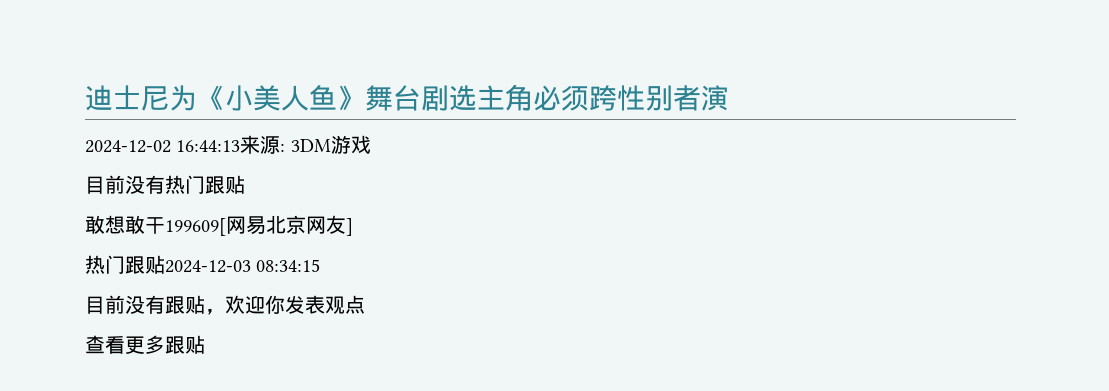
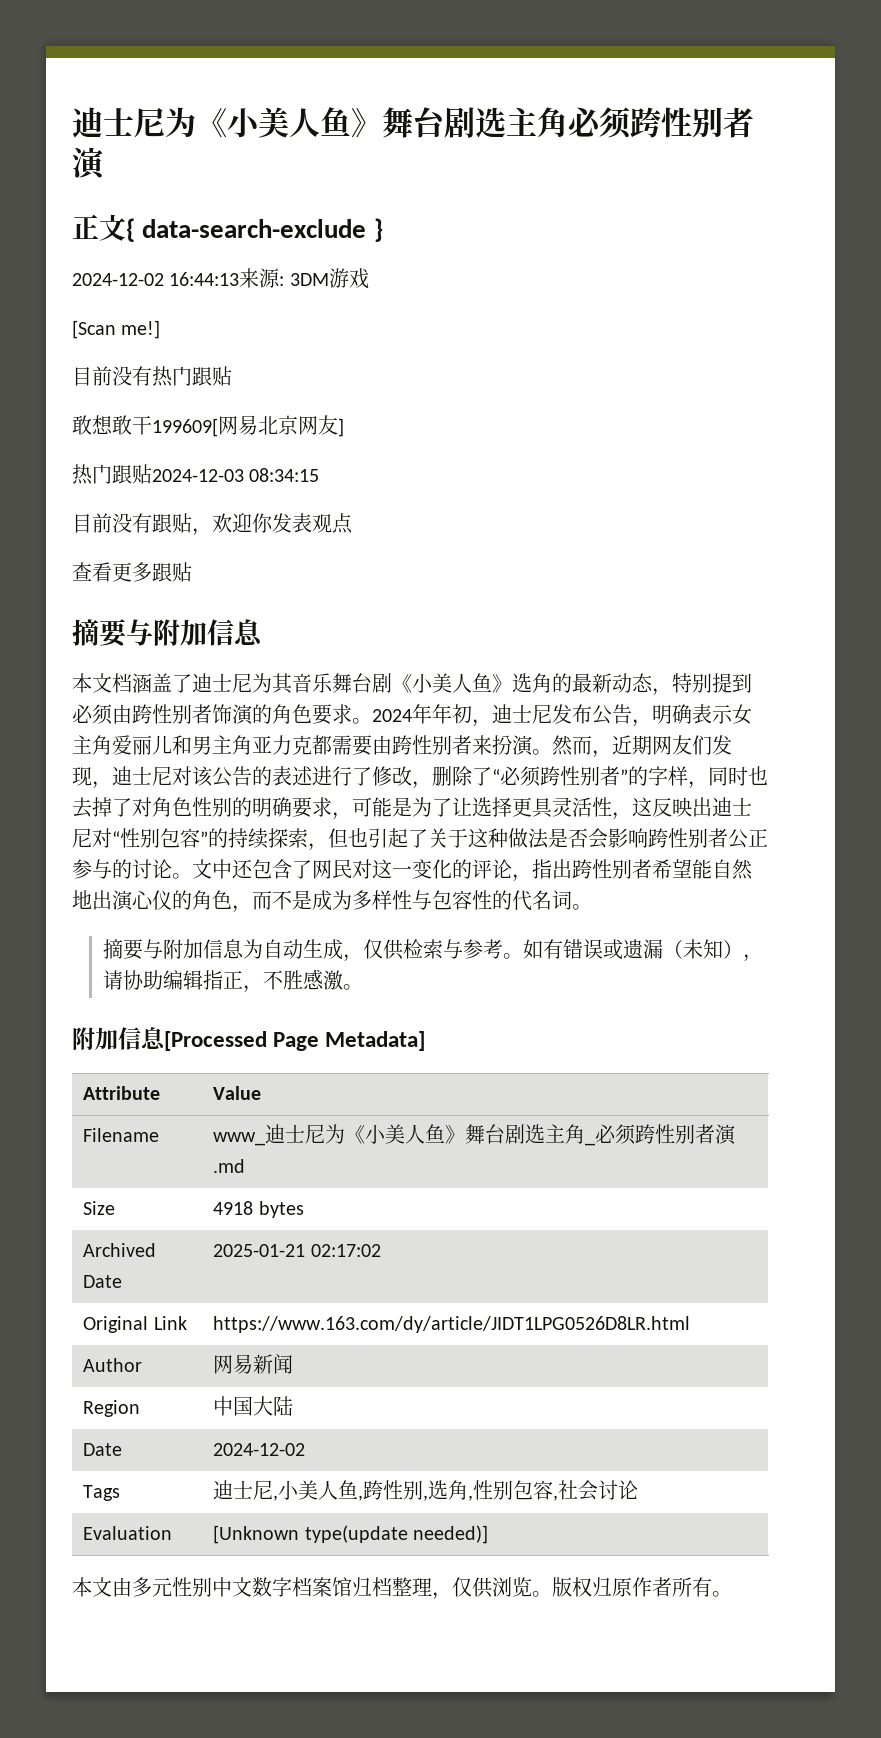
+ 正文{ data-search-exclude }
+ [Scan me!]
  查看更多跟贴
+ 摘要与附加信息
+ 本文档涵盖了迪士尼为其音乐舞台剧《小美人鱼》选角的最新动态，特别提到必须由跨性别者饰演的角色要求。2024年年初，迪士尼发布公告，明确表示女主角爱丽儿和男主角亚力克都需要由跨性别者来扮演。然而，近期网友们发现，迪士尼对该公告的表述进行了修改，删除了“必须跨性别者”的字样，同时也去掉了对角色性别的明确要求，可能是为了让选择更具灵活性，这反映出迪士尼对“性别包容”的持续探索，但也引起了关于这种做法是否会影响跨性别者公正参与的讨论。文中还包含了网民对这一变化的评论，指出跨性别者希望能自然地出演心仪的角色，而不是成为多样性与包容性的代名词。
+ 摘要与附加信息为自动生成，仅供检索与参考。如有错误或遗漏（未知），请协助编辑指正，不胜感激。
+ 附加信息[Processed Page Metadata]
+ Attribute | Value
+ Filename | www_迪士尼为《小美人鱼》舞台剧选主角_必须跨性别者演.md
+ Size | 4918 bytes
+ Archived Date | 2025-01-21 02:17:02
+ Original Link | https://www.163.com/dy/article/JIDT1LPG0526D8LR.html
+ Author | 网易新闻
+ Region | 中国大陆
+ Date | 2024-12-02
+ Tags | 迪士尼,小美人鱼,跨性别,选角,性别包容,社会讨论
+ Evaluation | [Unknown type(update needed)]
+ 本文由多元性别中文数字档案馆归档整理，仅供浏览。版权归原作者所有。

